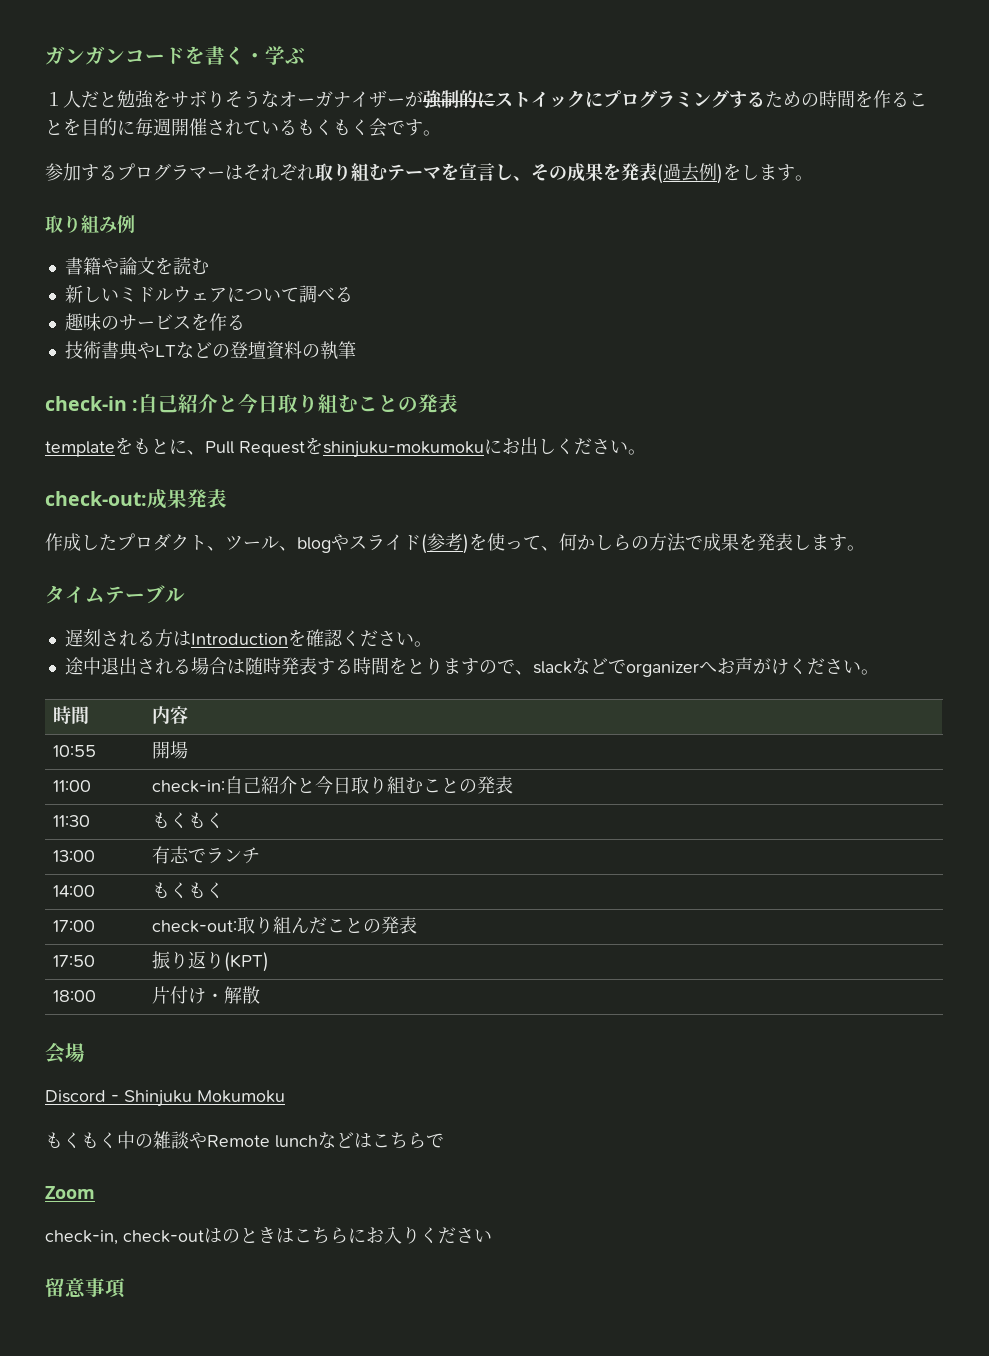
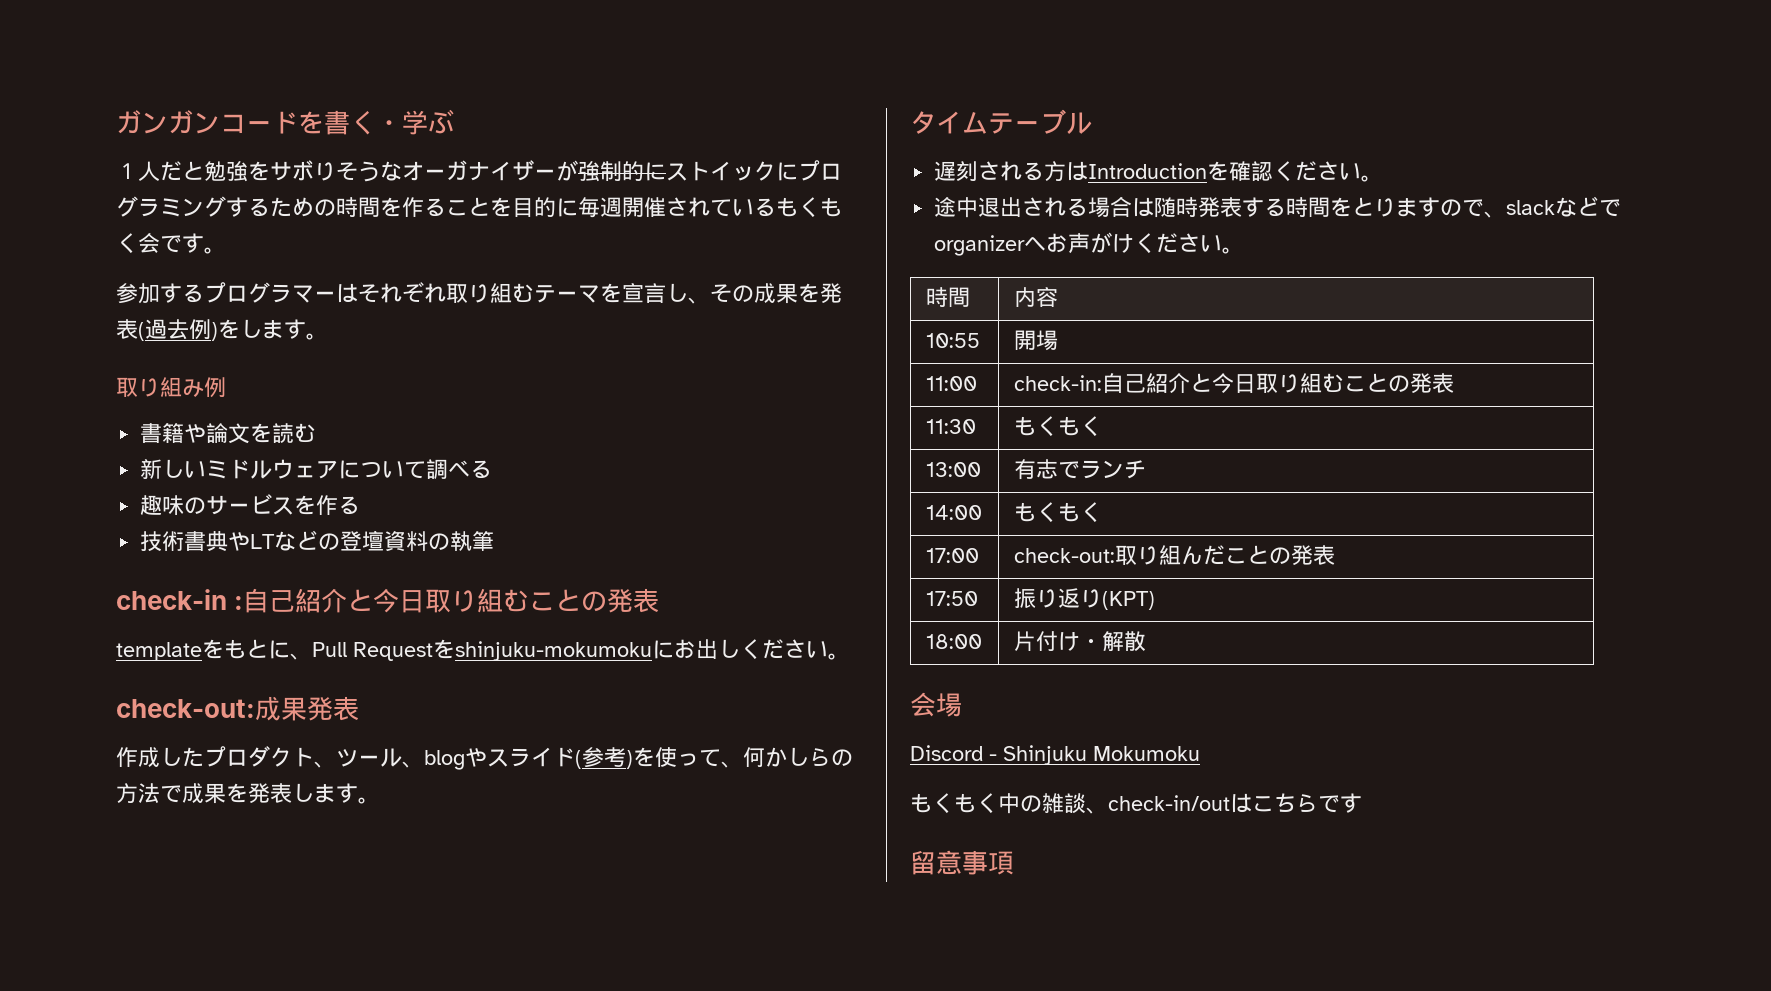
- もくもく中の雑談やRemote lunchなどはこちらで
- Zoom
- check-in, check-outはのときはこちらにお入りください
+ もくもく中の雑談、check-in/outはこちらです

